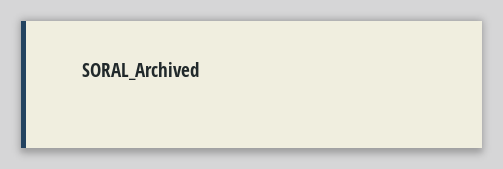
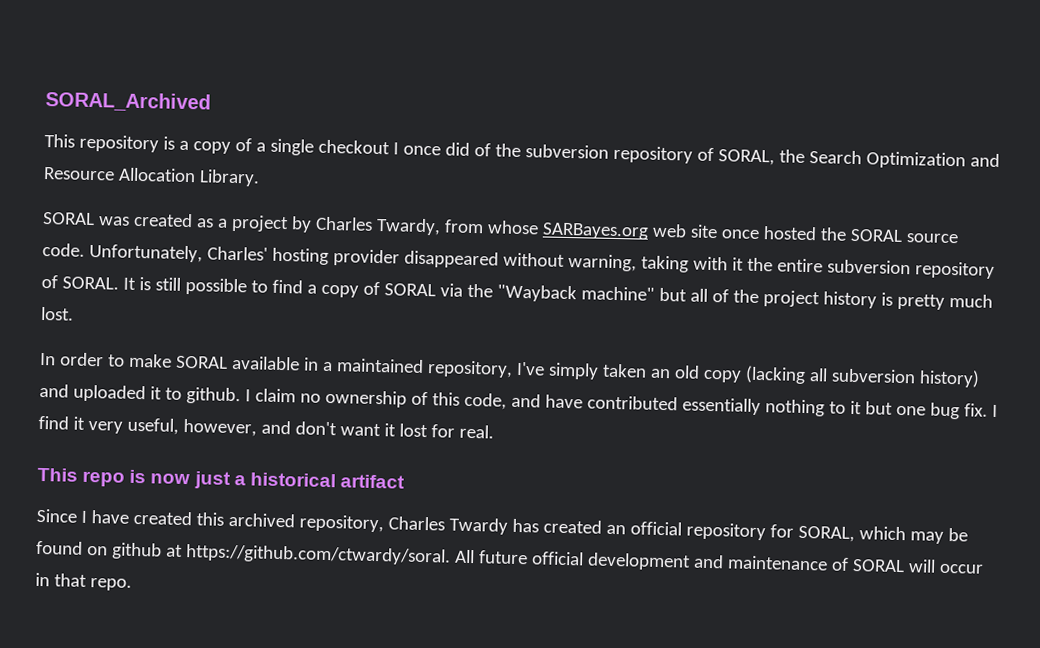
+ This repository is a copy of a single checkout I once did of the subversion repository of SORAL, the Search Optimization and Resource Allocation Library.
+ SORAL was created as a project by Charles Twardy, from whose SARBayes.org web site once hosted the SORAL source code. Unfortunately, Charles' hosting provider disappeared without warning, taking with it the entire subversion repository of SORAL. It is still possible to find a copy of SORAL via the "Wayback machine" but all of the project history is pretty much lost.
+ In order to make SORAL available in a maintained repository, I've simply taken an old copy (lacking all subversion history) and uploaded it to github. I claim no ownership of this code, and have contributed essentially nothing to it but one bug fix. I find it very useful, however, and don't want it lost for real.
+ This repo is now just a historical artifact
+ Since I have created this archived repository, Charles Twardy has created an official repository for SORAL, which may be found on github at https://github.com/ctwardy/soral. All future official development and maintenance of SORAL will occur in that repo.

